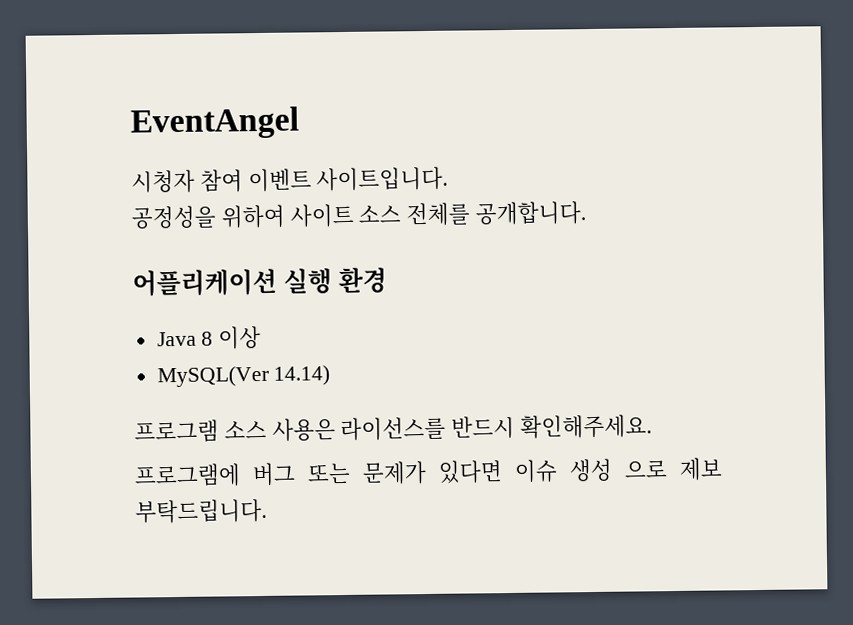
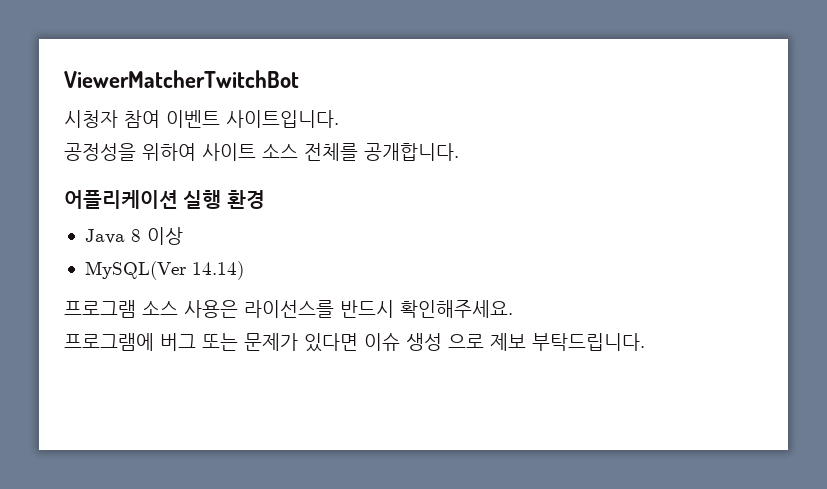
- EventAngel
+ ViewerMatcherTwitchBot

